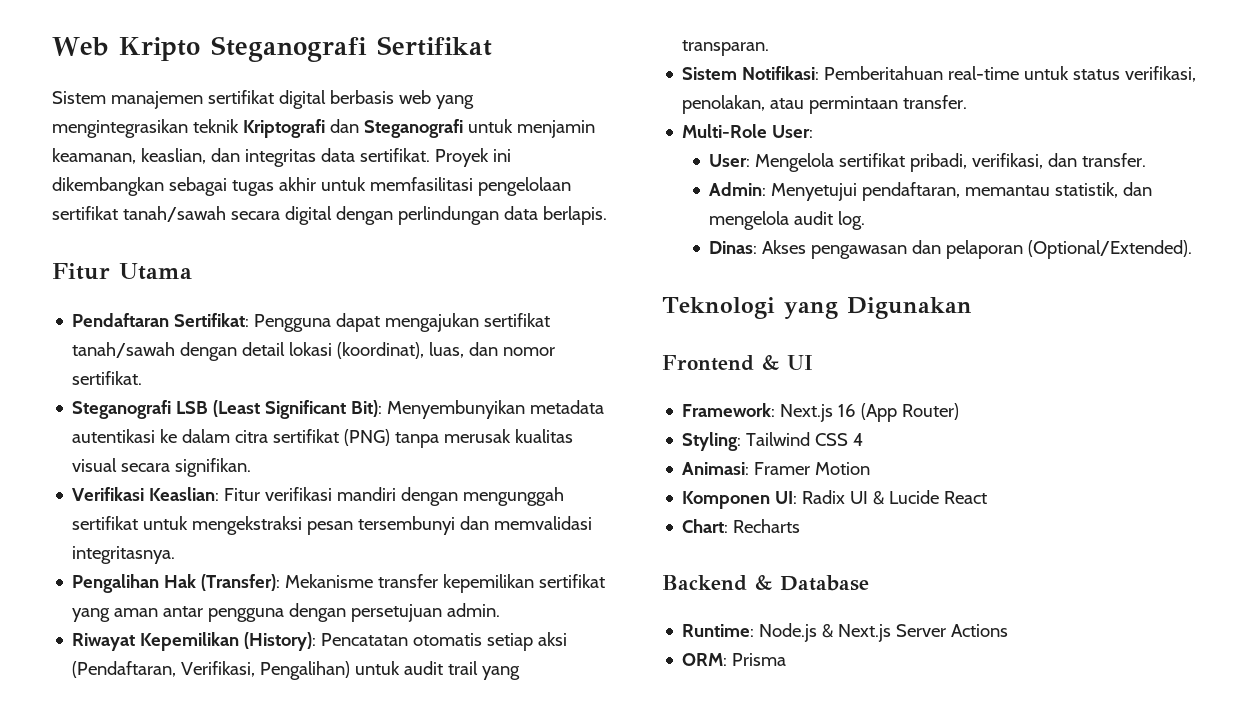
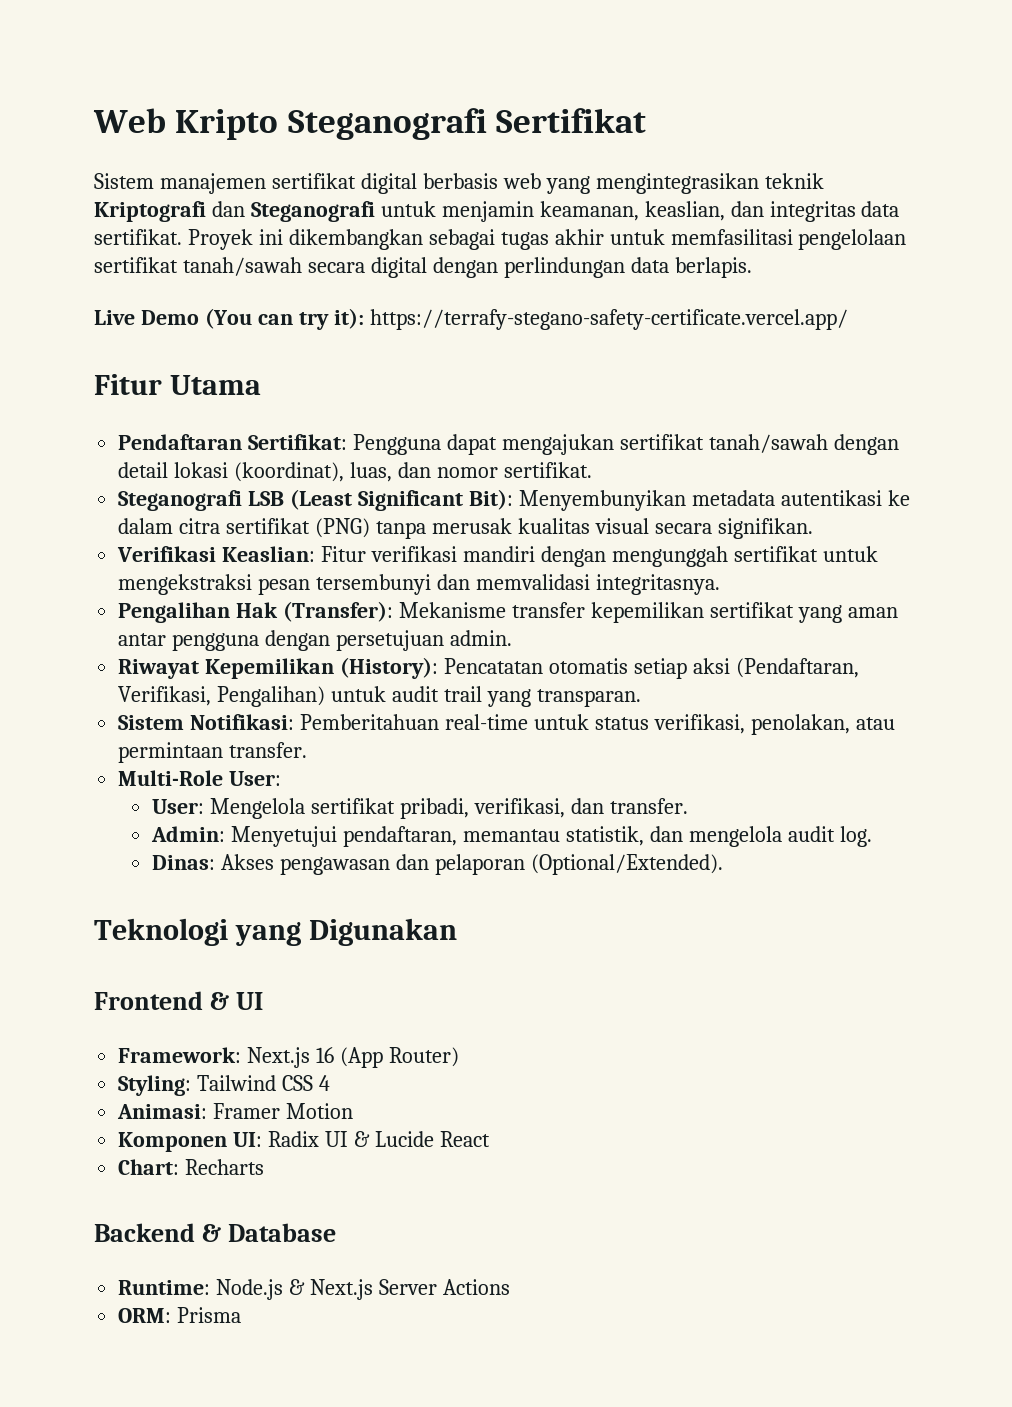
+ Live Demo (You can try it): https://terrafy-stegano-safety-certificate.vercel.app/

